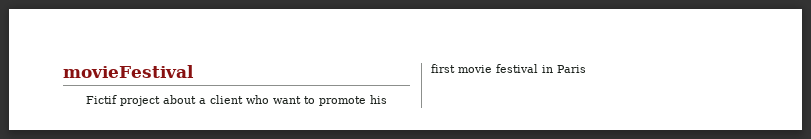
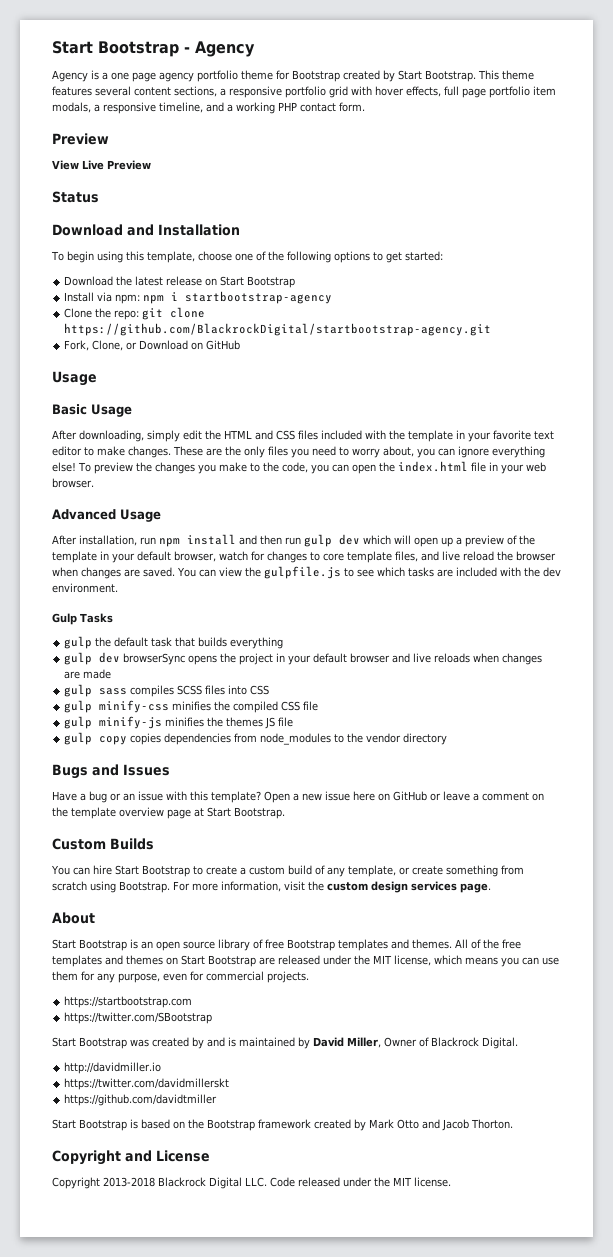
- movieFestival
- Fictif project about a client who want to promote his first movie festival in Paris
+ Start Bootstrap - Agency
+ Agency is a one page agency portfolio theme for Bootstrap created by Start Bootstrap. This theme features several content sections, a responsive portfolio grid with hover effects, full page portfolio item modals, a responsive timeline, and a working PHP contact form.
+ Preview
+ View Live Preview
+ Status
+ Download and Installation
+ To begin using this template, choose one of the following options to get started:
+ Download the latest release on Start Bootstrap
+ Install via npm: npm i startbootstrap-agency
+ Clone the repo: git clone https://github.com/BlackrockDigital/startbootstrap-agency.git
+ Fork, Clone, or Download on GitHub
+ Usage
+ Basic Usage
+ After downloading, simply edit the HTML and CSS files included with the template in your favorite text editor to make changes. These are the only files you need to worry about, you can ignore everything else! To preview the changes you make to the code, you can open the index.html file in your web browser.
+ Advanced Usage
+ After installation, run npm install and then run gulp dev which will open up a preview of the template in your default browser, watch for changes to core template files, and live reload the browser when changes are saved. You can view the gulpfile.js to see which tasks are included with the dev environment.
+ Gulp Tasks
+ gulp the default task that builds everything
+ gulp dev browserSync opens the project in your default browser and live reloads when changes are made
+ gulp sass compiles SCSS files into CSS
+ gulp minify-css minifies the compiled CSS file
+ gulp minify-js minifies the themes JS file
+ gulp copy copies dependencies from node_modules to the vendor directory
+ Bugs and Issues
+ Have a bug or an issue with this template? Open a new issue here on GitHub or leave a comment on the template overview page at Start Bootstrap.
+ Custom Builds
+ You can hire Start Bootstrap to create a custom build of any template, or create something from scratch using Bootstrap. For more information, visit the custom design services page.
+ About
+ Start Bootstrap is an open source library of free Bootstrap templates and themes. All of the free templates and themes on Start Bootstrap are released under the MIT license, which means you can use them for any purpose, even for commercial projects.
+ https://startbootstrap.com
+ https://twitter.com/SBootstrap
+ Start Bootstrap was created by and is maintained by David Miller, Owner of Blackrock Digital.
+ http://davidmiller.io
+ https://twitter.com/davidmillerskt
+ https://github.com/davidtmiller
+ Start Bootstrap is based on the Bootstrap framework created by Mark Otto and Jacob Thorton.
+ Copyright and License
+ Copyright 2013-2018 Blackrock Digital LLC. Code released under the MIT license.

